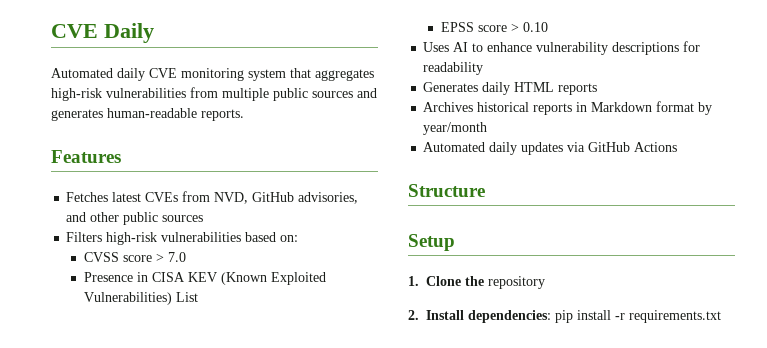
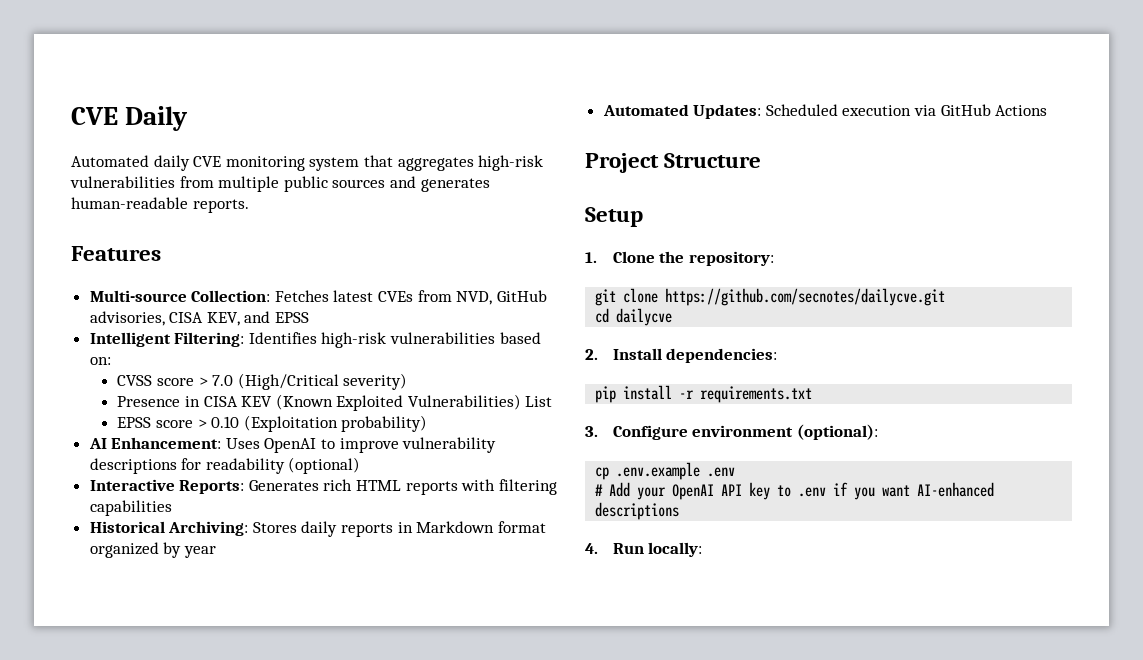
- Fetches latest CVEs from NVD, GitHub advisories, and other public sources
- Filters high-risk vulnerabilities based on:
+ Multi-source Collection: Fetches latest CVEs from NVD, GitHub advisories, CISA KEV, and EPSS
+ Intelligent Filtering: Identifies high-risk vulnerabilities based on:
- CVSS score > 7.0
+ CVSS score > 7.0 (High/Critical severity)
- EPSS score > 0.10
- Uses AI to enhance vulnerability descriptions for readability
- Generates daily HTML reports
- Archives historical reports in Markdown format by year/month
- Automated daily updates via GitHub Actions
+ EPSS score > 0.10 (Exploitation probability)
+ AI Enhancement: Uses OpenAI to improve vulnerability descriptions for readability (optional)
+ Interactive Reports: Generates rich HTML reports with filtering capabilities
+ Historical Archiving: Stores daily reports in Markdown format organized by year
+ Automated Updates: Scheduled execution via GitHub Actions
- Structure
+ Project Structure
- 1. Clone the repository
+ 1. Clone the repository:
+ git clone https://github.com/secnotes/dailycve.git
+ cd dailycve
- 2. Install dependencies: pip install -r requirements.txt
+ 2. Install dependencies:
+ pip install -r requirements.txt
+ 3. Configure environment (optional):
+ cp .env.example .env
+ # Add your OpenAI API key to .env if you want AI-enhanced descriptions
+ 4. Run locally:

